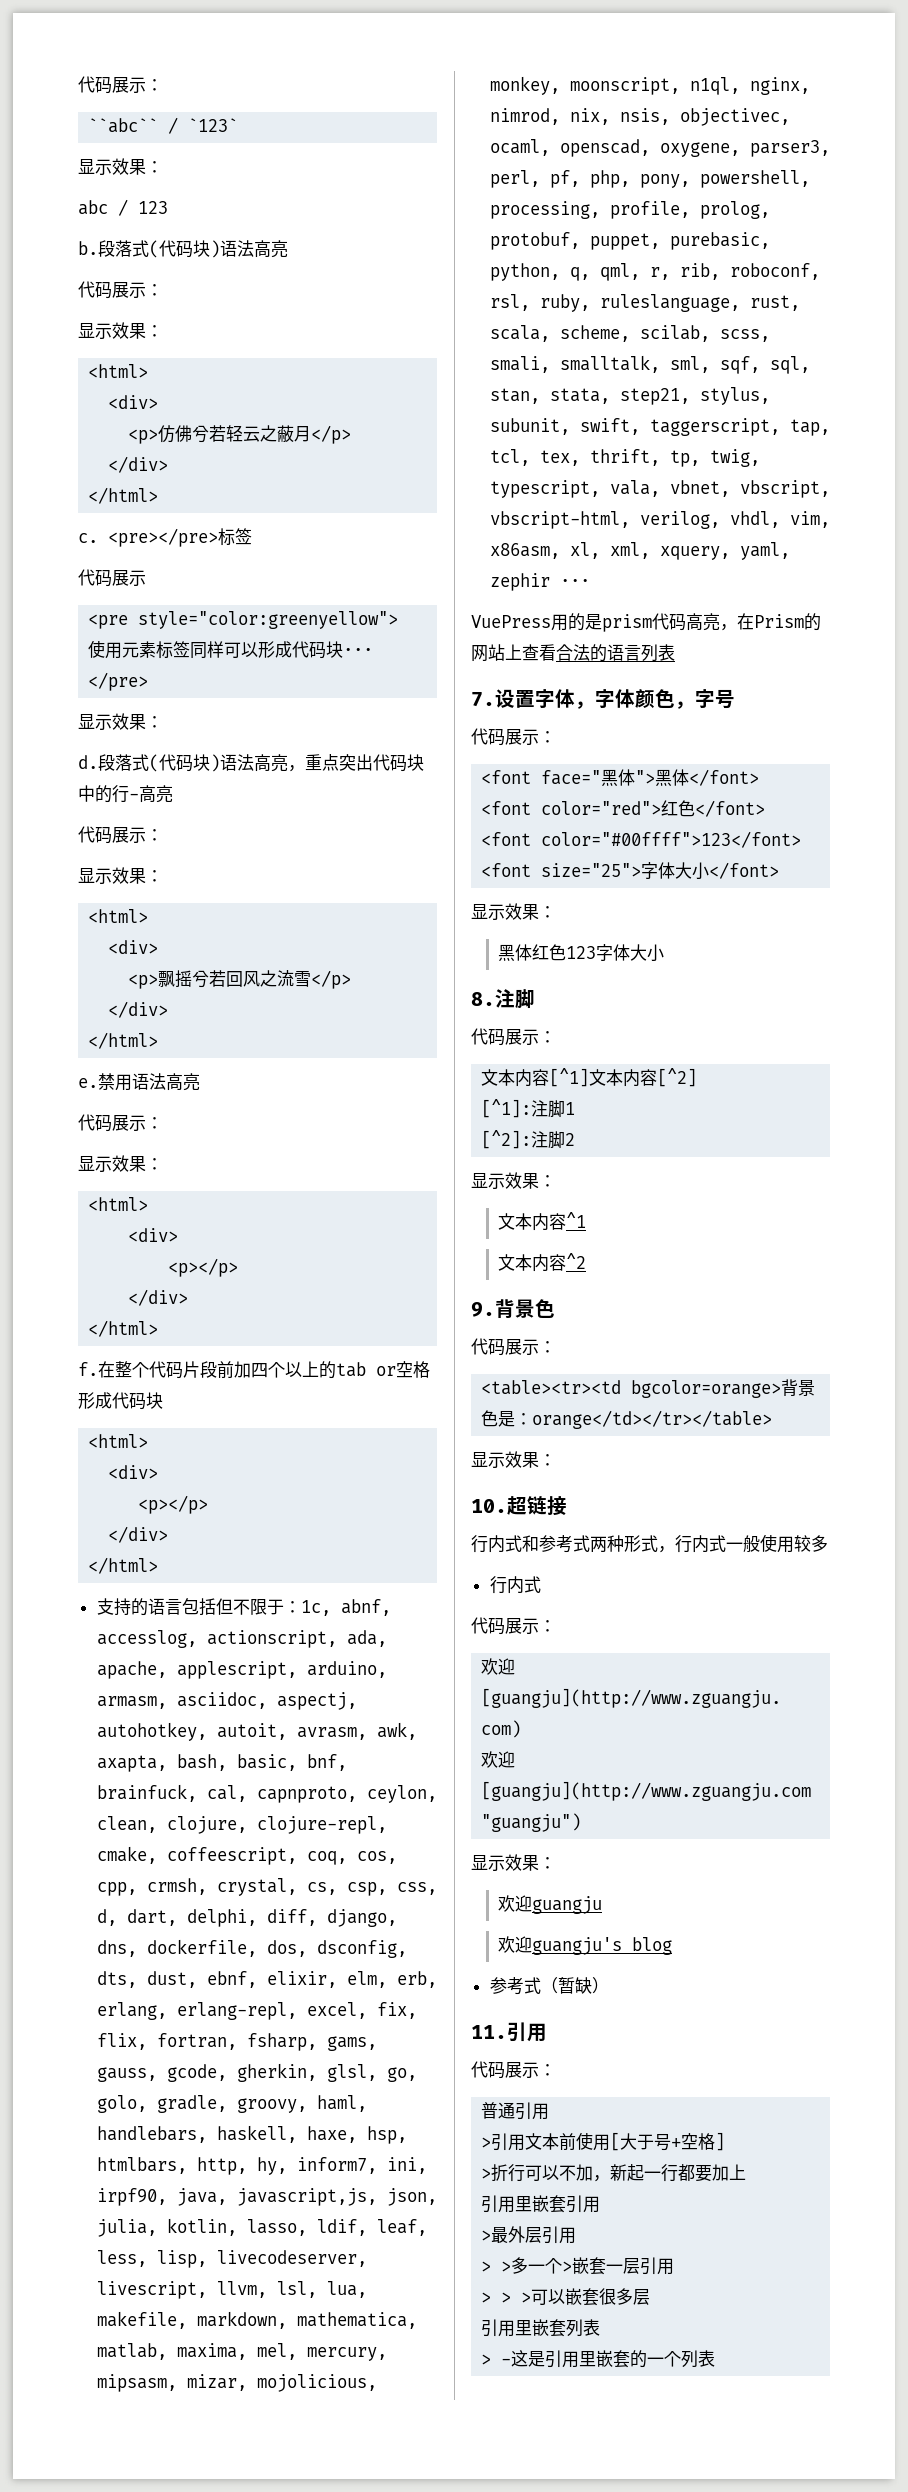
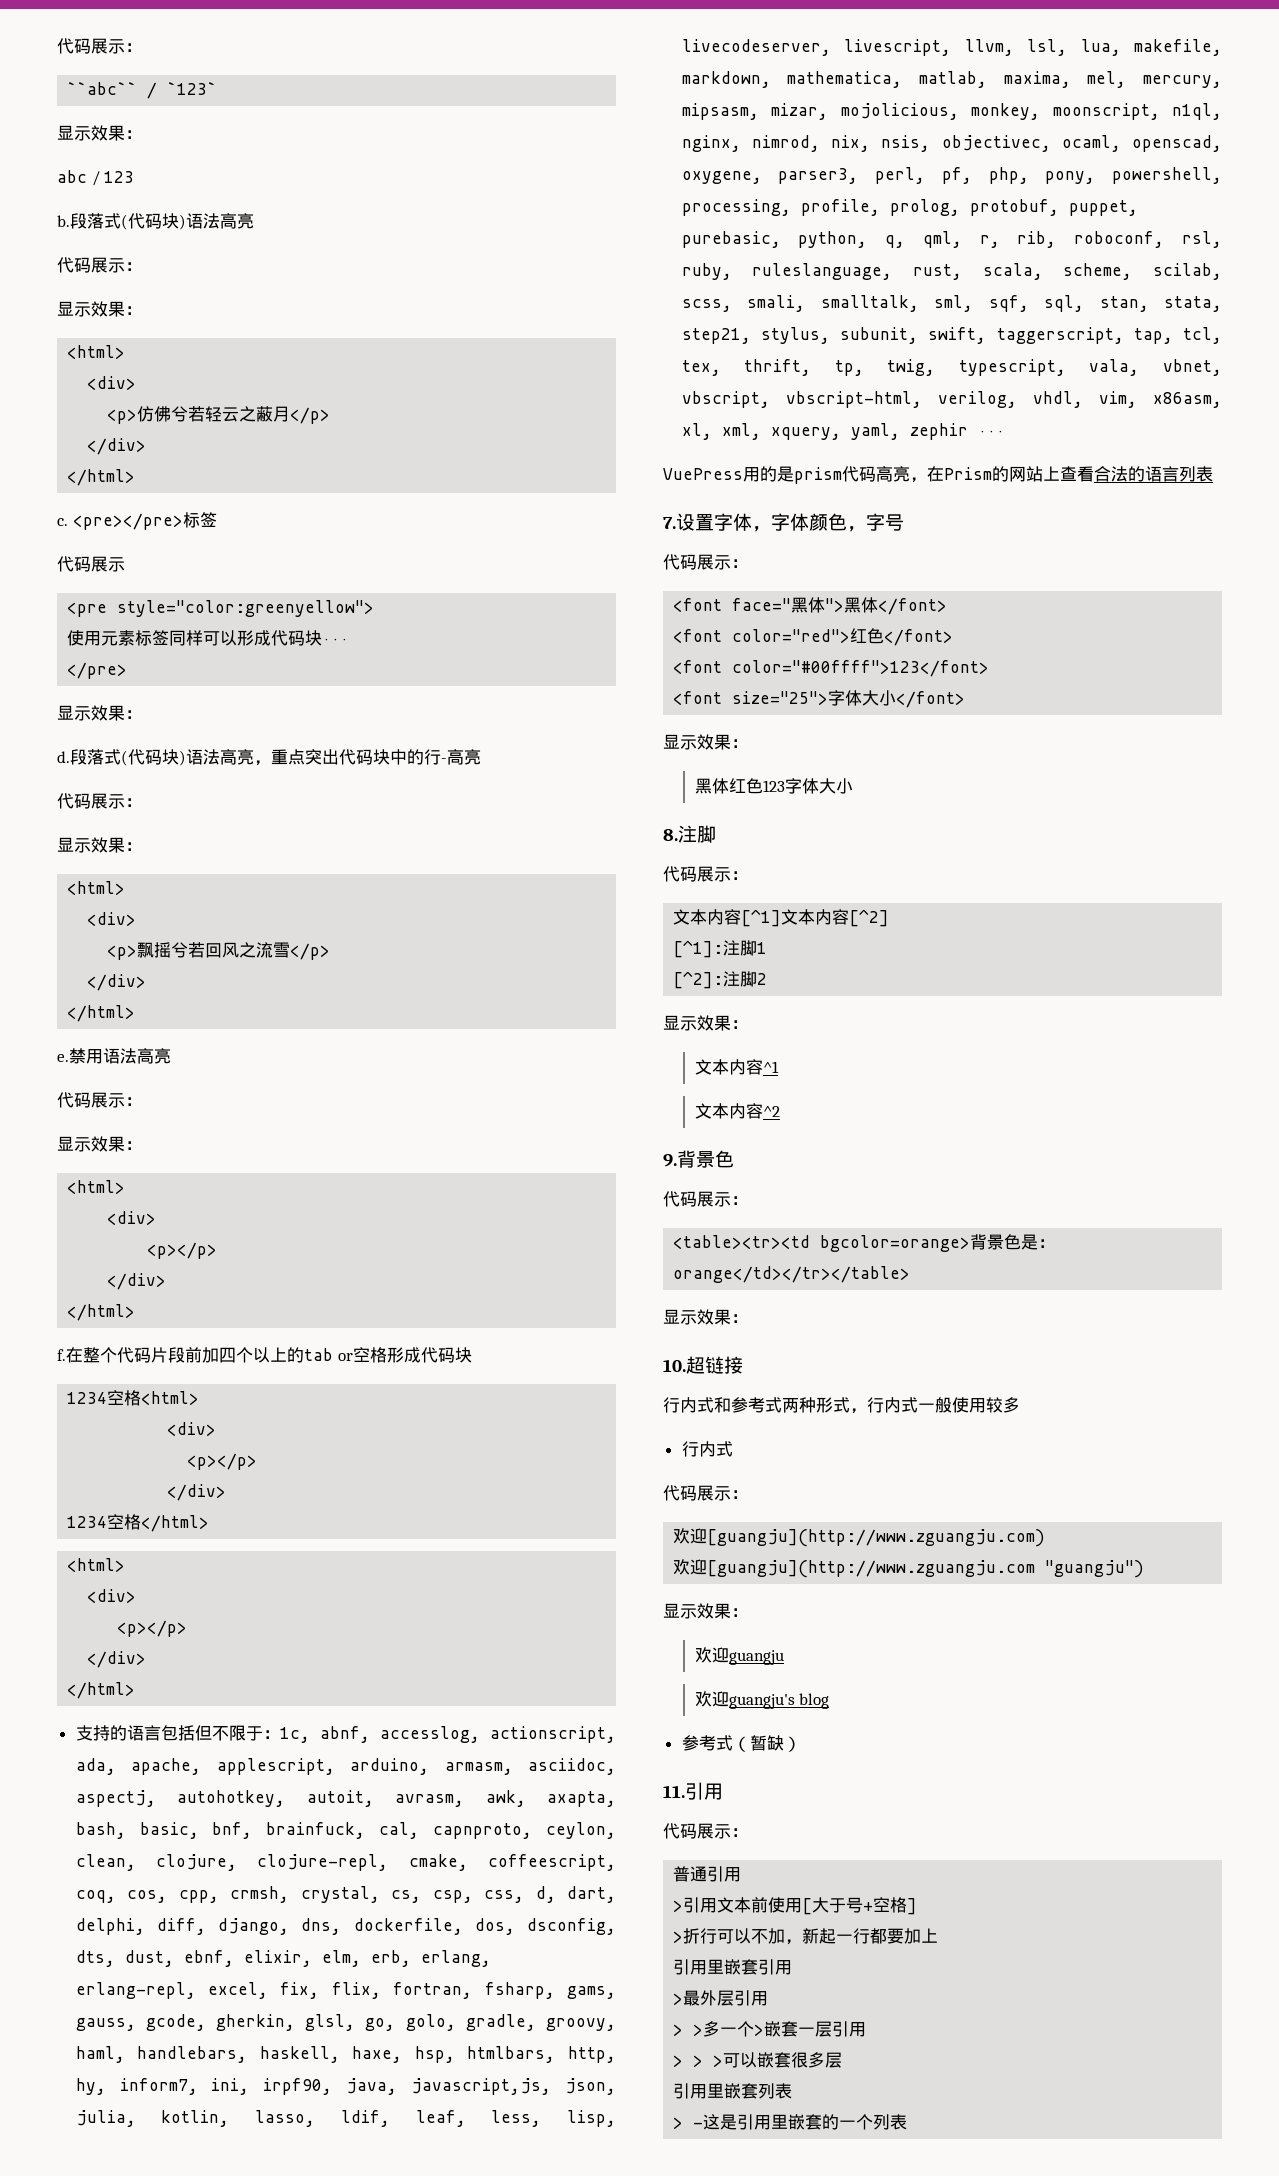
+ 1234空格<html>
+ <div>
+ <p></p>
+ </div>
+ 1234空格</html>

